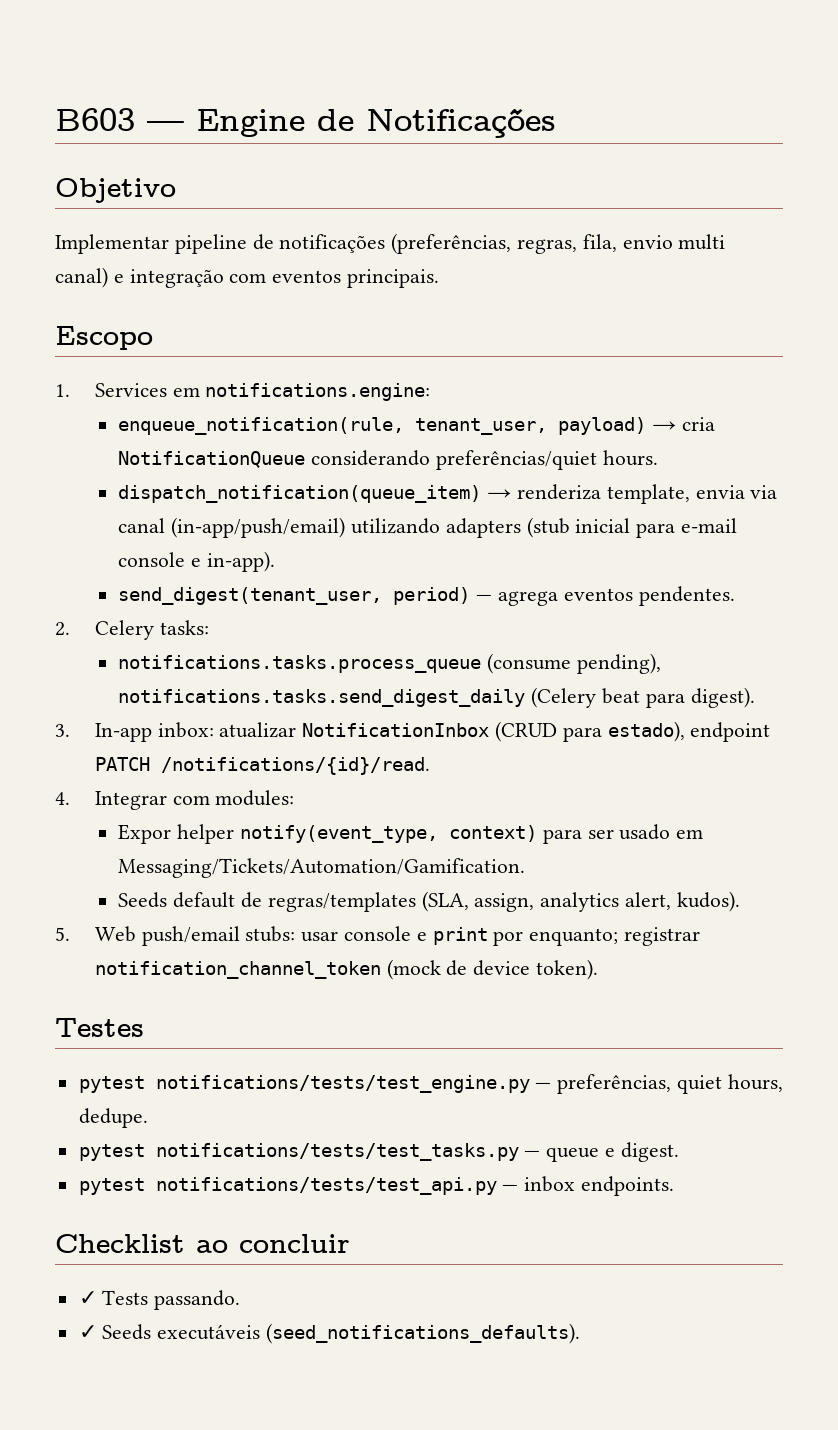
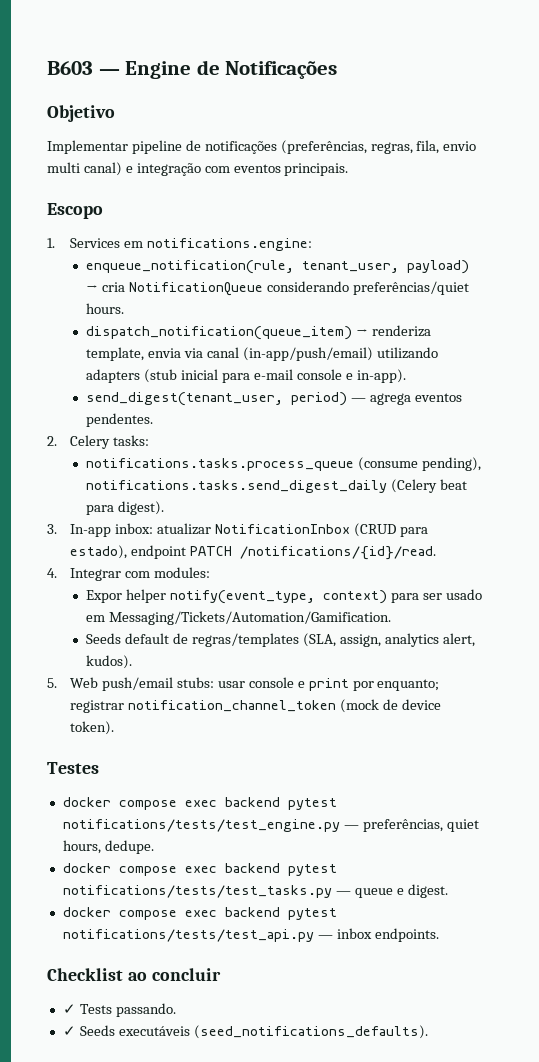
- pytest notifications/tests/test_engine.py — preferências, quiet hours, dedupe.
+ docker compose exec backend pytest notifications/tests/test_engine.py — preferências, quiet hours, dedupe.
- pytest notifications/tests/test_tasks.py — queue e digest.
+ docker compose exec backend pytest notifications/tests/test_tasks.py — queue e digest.
- pytest notifications/tests/test_api.py — inbox endpoints.
+ docker compose exec backend pytest notifications/tests/test_api.py — inbox endpoints.

